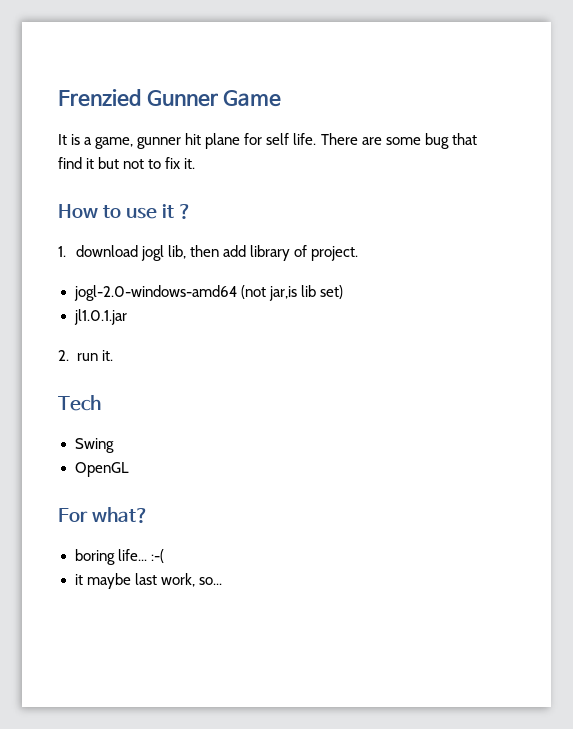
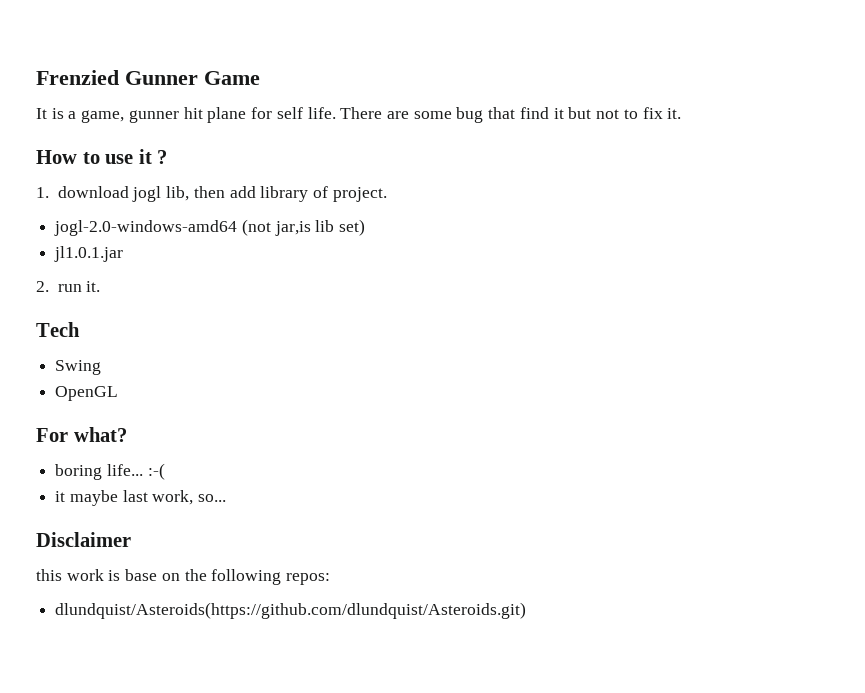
+ Disclaimer
+ this work is base on the following repos:
+ dlundquist/Asteroids(https://github.com/dlundquist/Asteroids.git)

